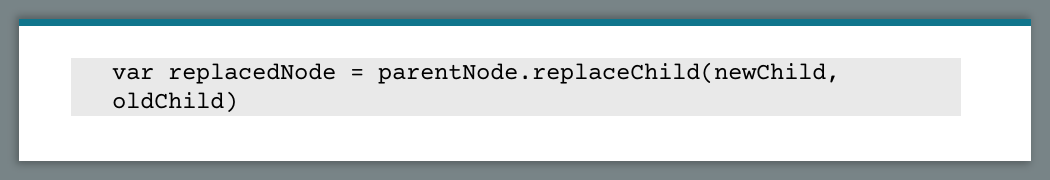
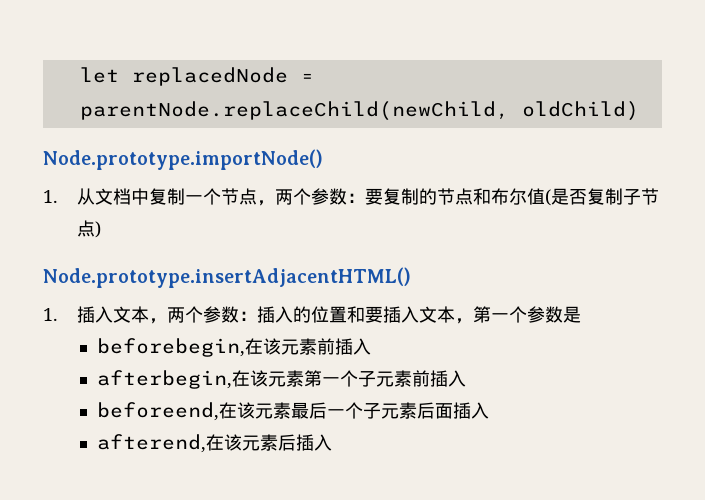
- var replacedNode = parentNode.replaceChild(newChild, oldChild)
+ let replacedNode = parentNode.replaceChild(newChild, oldChild)
+ Node.prototype.importNode()
+ 1.从文档中复制一个节点，两个参数：要复制的节点和布尔值(是否复制子节点)
+ Node.prototype.insertAdjacentHTML()
+ 1.插入文本，两个参数：插入的位置和要插入文本，第一个参数是
+ beforebegin,在该元素前插入
+ afterbegin,在该元素第一个子元素前插入
+ beforeend,在该元素最后一个子元素后面插入
+ afterend,在该元素后插入

